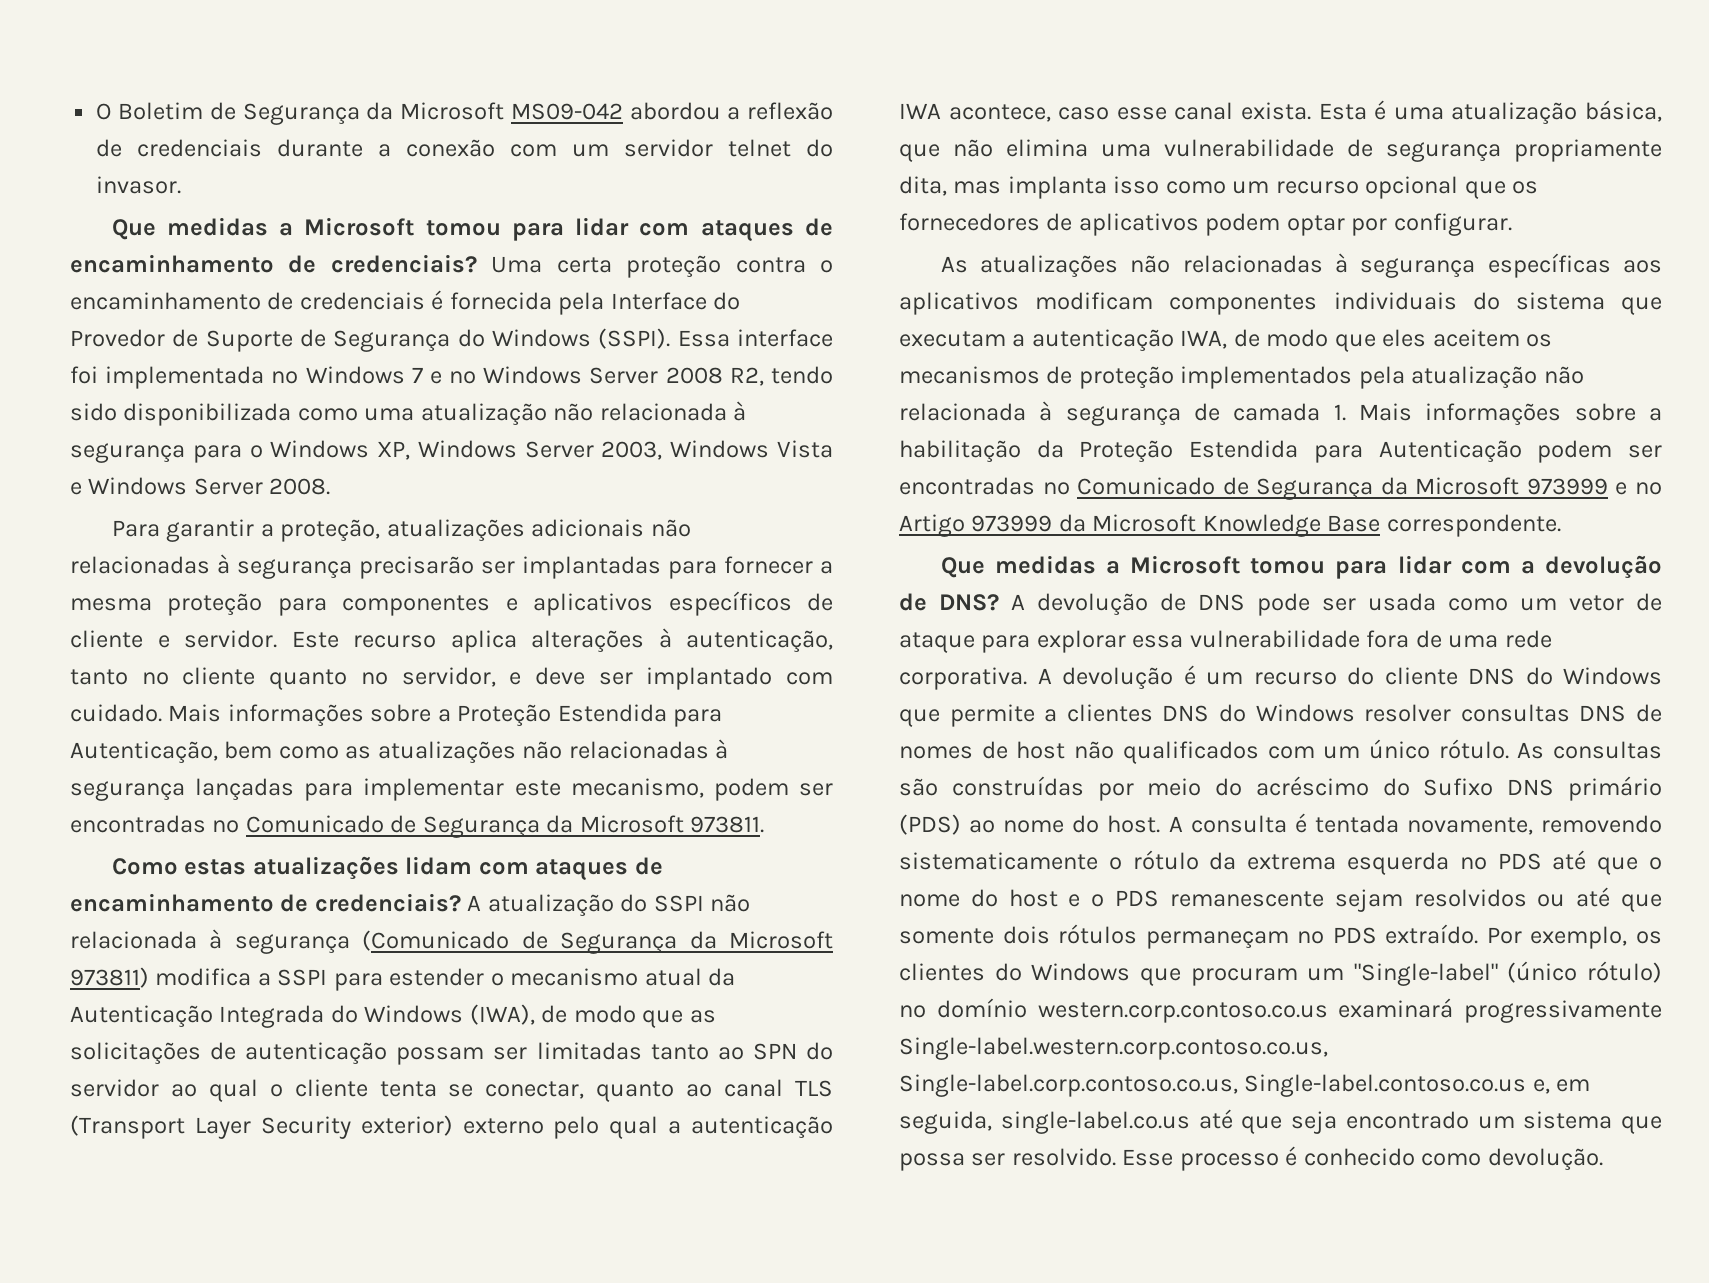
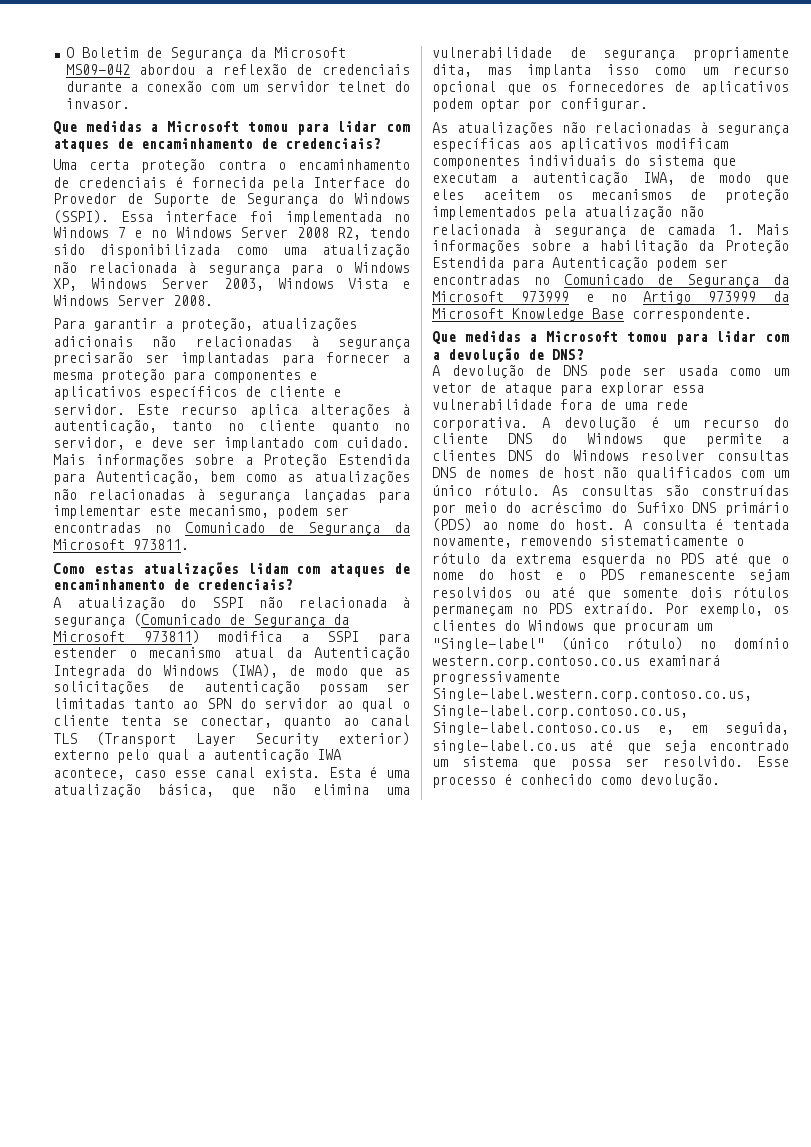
- Que medidas a Microsoft tomou para lidar com ataques de encaminhamento de credenciais? Uma certa proteção contra o encaminhamento de credenciais é fornecida pela Interface do Provedor de Suporte de Segurança do Windows (SSPI).
+ Que medidas a Microsoft tomou para lidar com ataques de encaminhamento de credenciais?
+ Uma certa proteção contra o encaminhamento de credenciais é fornecida pela Interface do Provedor de Suporte de Segurança do Windows (SSPI).
- Como estas atualizações lidam com ataques de encaminhamento de credenciais? A atualização do SSPI não relacionada à segurança (Comunicado de Segurança da Microsoft 973811) modifica a SSPI para estender o mecanismo atual da Autenticação Integrada do Windows (IWA), de modo que as solicitações de autenticação possam ser limitadas tanto ao SPN do servidor ao qual o cliente tenta se conectar, quanto ao canal TLS (Transport Layer Security exterior) externo pelo qual a autenticação IWA acontece, caso esse canal exista.
+ Como estas atualizações lidam com ataques de encaminhamento de credenciais?
+ A atualização do SSPI não relacionada à segurança (Comunicado de Segurança da Microsoft 973811) modifica a SSPI para estender o mecanismo atual da Autenticação Integrada do Windows (IWA), de modo que as solicitações de autenticação possam ser limitadas tanto ao SPN do servidor ao qual o cliente tenta se conectar, quanto ao canal TLS (Transport Layer Security exterior) externo pelo qual a autenticação IWA acontece, caso esse canal exista.
- Que medidas a Microsoft tomou para lidar com a devolução de DNS? A devolução de DNS pode ser usada como um vetor de ataque para explorar essa vulnerabilidade fora de uma rede corporativa.
+ Que medidas a Microsoft tomou para lidar com a devolução de DNS?
+ A devolução de DNS pode ser usada como um vetor de ataque para explorar essa vulnerabilidade fora de uma rede corporativa.

